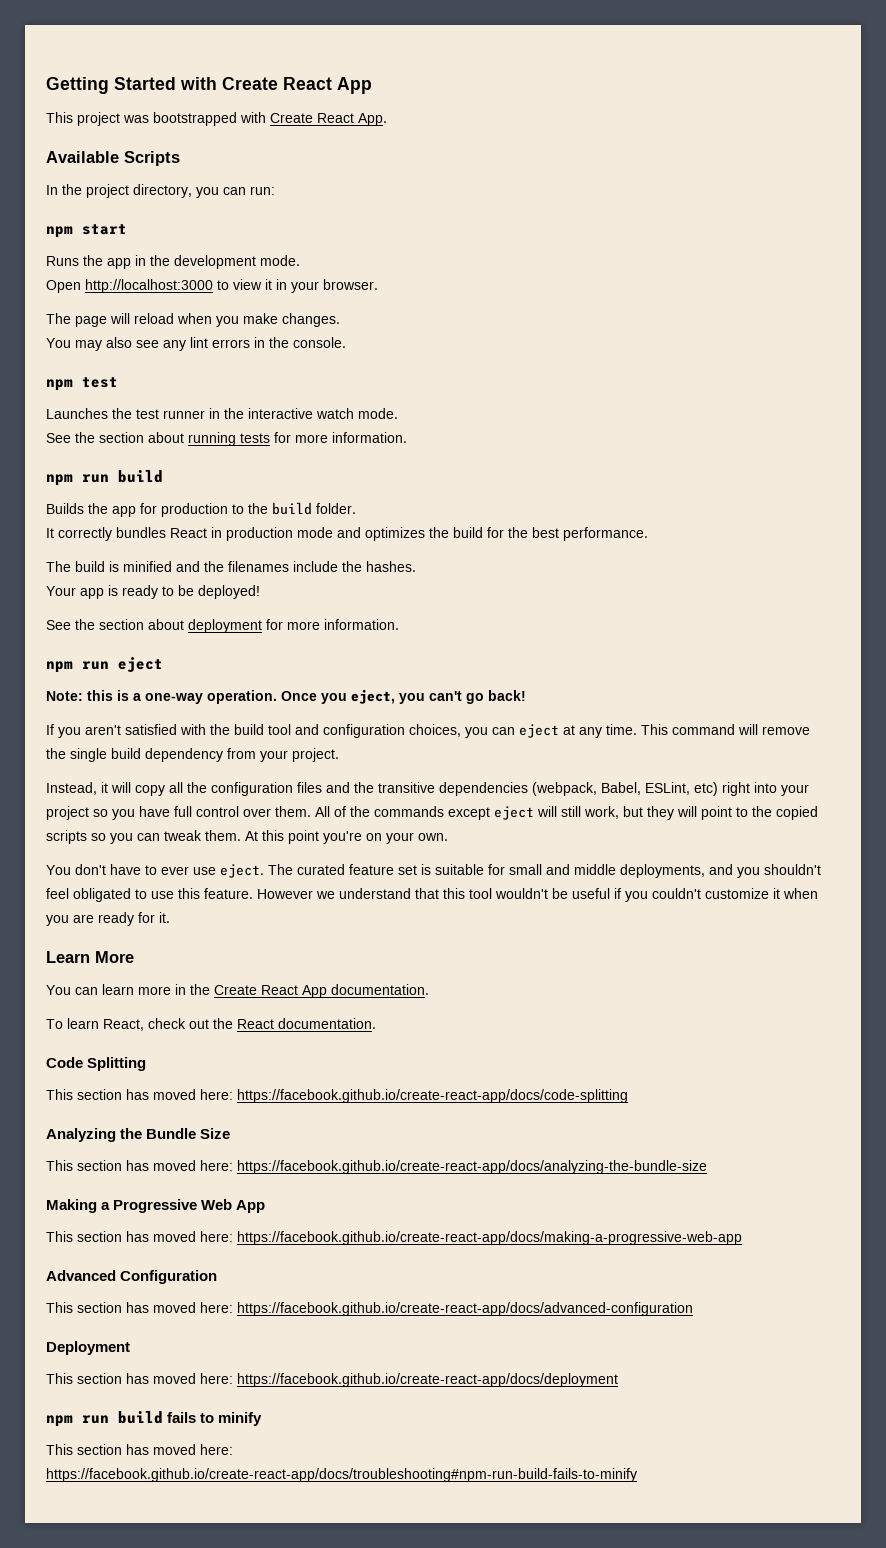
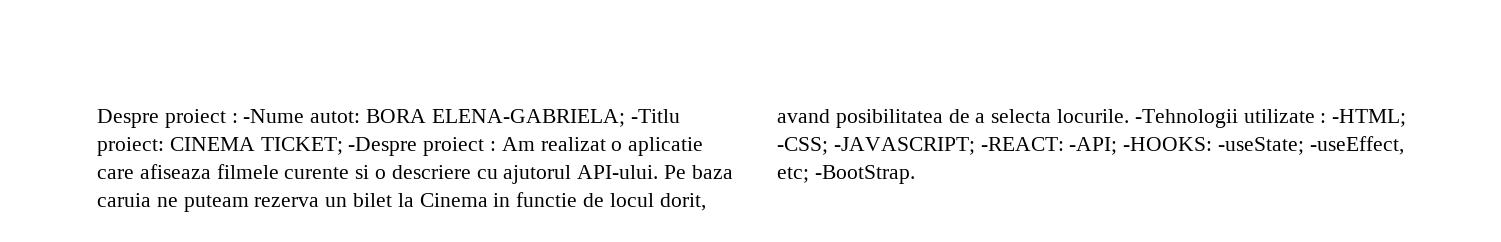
- Getting Started with Create React App
- This project was bootstrapped with Create React App.
- Available Scripts
- In the project directory, you can run:
- npm start
- Runs the app in the development mode.
- Open http://localhost:3000 to view it in your browser.
- The page will reload when you make changes.
- You may also see any lint errors in the console.
- npm test
- Launches the test runner in the interactive watch mode.
- See the section about running tests for more information.
- npm run build
- Builds the app for production to the build folder.
- It correctly bundles React in production mode and optimizes the build for the best performance.
- The build is minified and the filenames include the hashes.
- Your app is ready to be deployed!
- See the section about deployment for more information.
- npm run eject
- Note: this is a one-way operation. Once you eject, you can't go back!
- If you aren't satisfied with the build tool and configuration choices, you can eject at any time. This command will remove the single build dependency from your project.
- Instead, it will copy all the configuration files and the transitive dependencies (webpack, Babel, ESLint, etc) right into your project so you have full control over them. All of the commands except eject will still work, but they will point to the copied scripts so you can tweak them. At this point you're on your own.
- You don't have to ever use eject. The curated feature set is suitable for small and middle deployments, and you shouldn't feel obligated to use this feature. However we understand that this tool wouldn't be useful if you couldn't customize it when you are ready for it.
- Learn More
- You can learn more in the Create React App documentation.
- To learn React, check out the React documentation.
- Code Splitting
- This section has moved here: https://facebook.github.io/create-react-app/docs/code-splitting
- Analyzing the Bundle Size
- This section has moved here: https://facebook.github.io/create-react-app/docs/analyzing-the-bundle-size
- Making a Progressive Web App
- This section has moved here: https://facebook.github.io/create-react-app/docs/making-a-progressive-web-app
- Advanced Configuration
- This section has moved here: https://facebook.github.io/create-react-app/docs/advanced-configuration
- Deployment
- This section has moved here: https://facebook.github.io/create-react-app/docs/deployment
- npm run build fails to minify
- This section has moved here: https://facebook.github.io/create-react-app/docs/troubleshooting#npm-run-build-fails-to-minify
+ Despre proiect : -Nume autot: BORA ELENA-GABRIELA; -Titlu proiect: CINEMA TICKET; -Despre proiect : Am realizat o aplicatie care afiseaza filmele curente si o descriere cu ajutorul API-ului. Pe baza caruia ne puteam rezerva un bilet la Cinema in functie de locul dorit, avand posibilitatea de a selecta locurile. -Tehnologii utilizate : -HTML; -CSS; -JAVASCRIPT; -REACT: -API; -HOOKS: -useState; -useEffect, etc; -BootStrap.

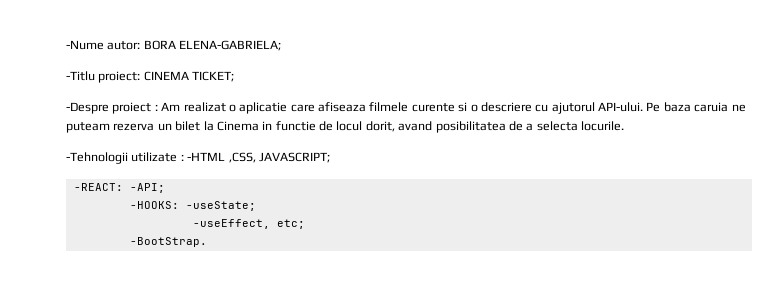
- Despre proiect : -Nume autot: BORA ELENA-GABRIELA; -Titlu proiect: CINEMA TICKET; -Despre proiect : Am realizat o aplicatie care afiseaza filmele curente si o descriere cu ajutorul API-ului.
+ -Nume autor: BORA ELENA-GABRIELA;
+ -Titlu proiect: CINEMA TICKET;
+ -Despre proiect : Am realizat o aplicatie care afiseaza filmele curente si o descriere cu ajutorul API-ului.
- Pe baza caruia ne puteam rezerva un bilet la Cinema in functie de locul dorit, avand posibilitatea de a selecta locurile. -Tehnologii utilizate : -HTML; -CSS; -JAVASCRIPT; -REACT: -API; -HOOKS: -useState; -useEffect, etc; -BootStrap.
+ Pe baza caruia ne puteam rezerva un bilet la Cinema in functie de locul dorit, avand posibilitatea de a selecta locurile.
+ -Tehnologii utilizate : -HTML ,CSS, JAVASCRIPT;
+ -REACT: -API;
+ -HOOKS: -useState;
+ -useEffect, etc;
+ -BootStrap.

